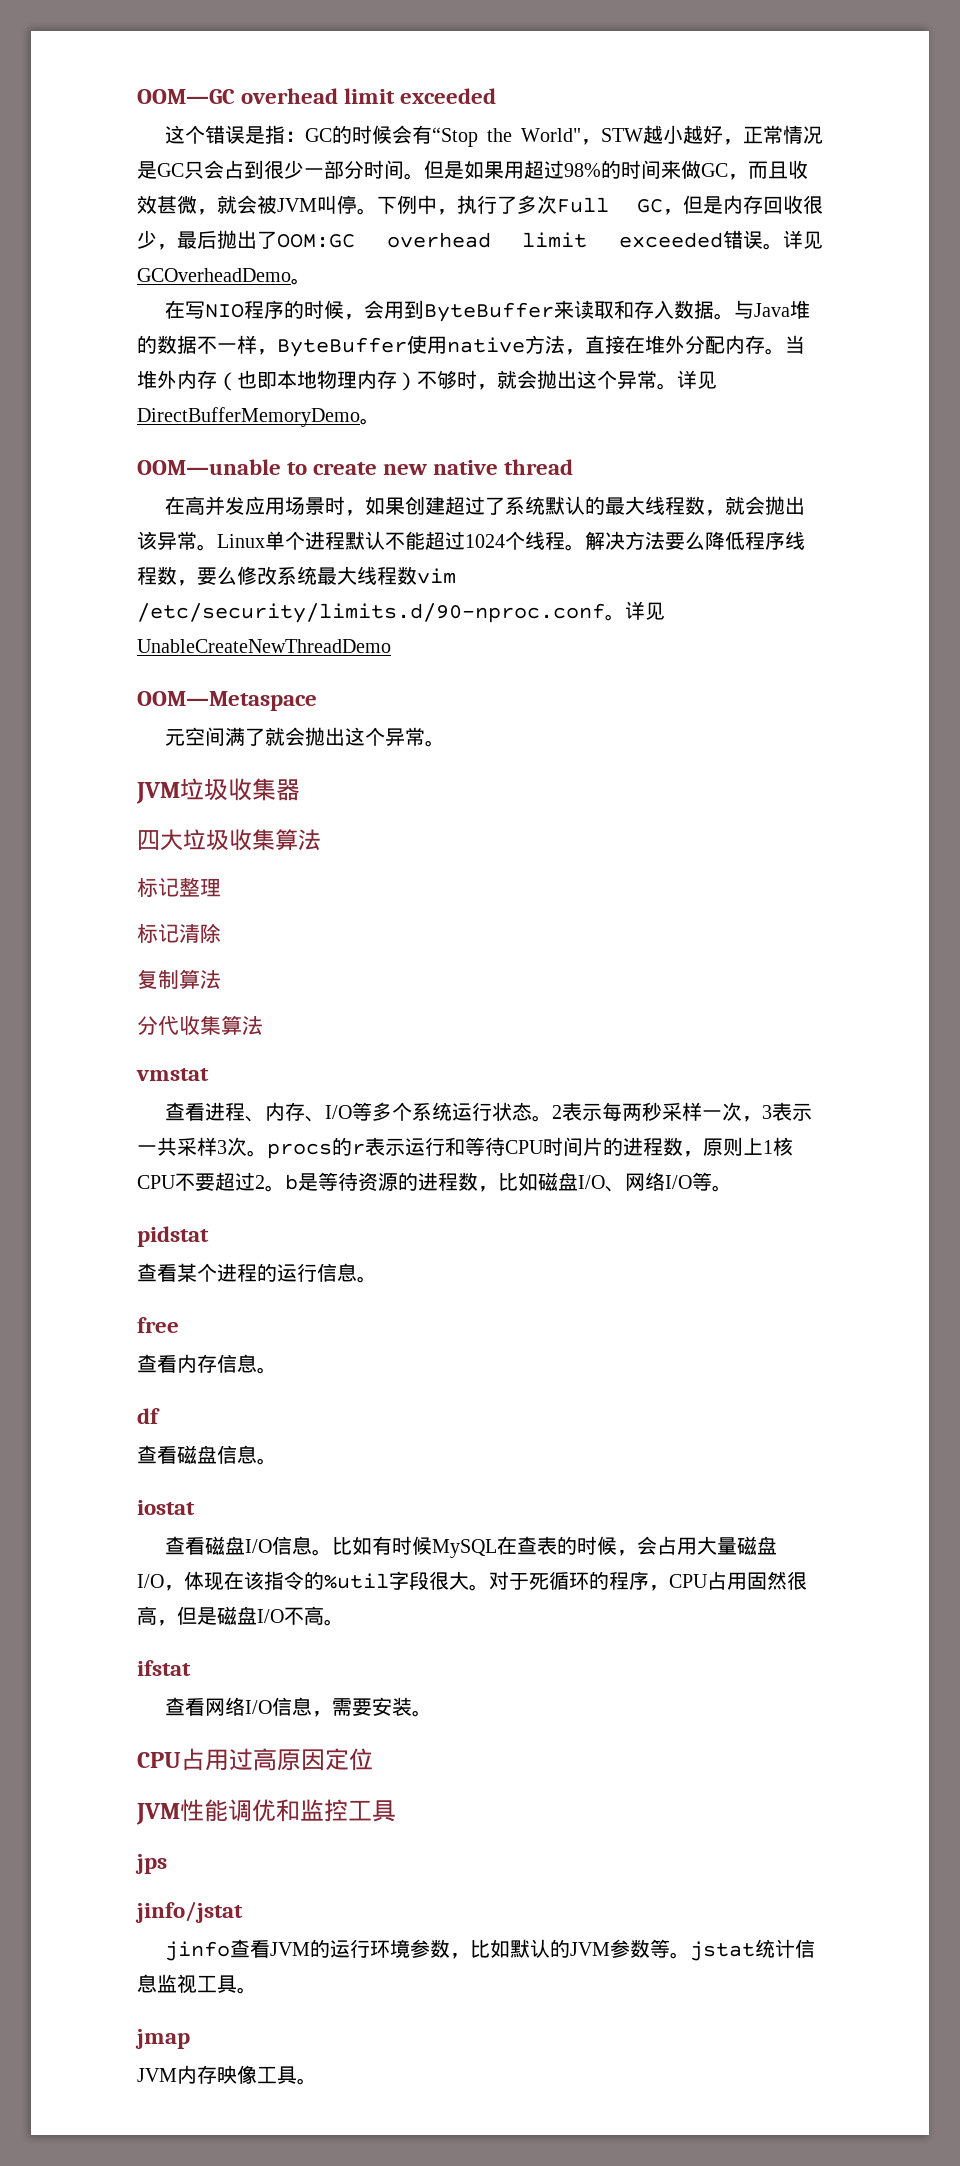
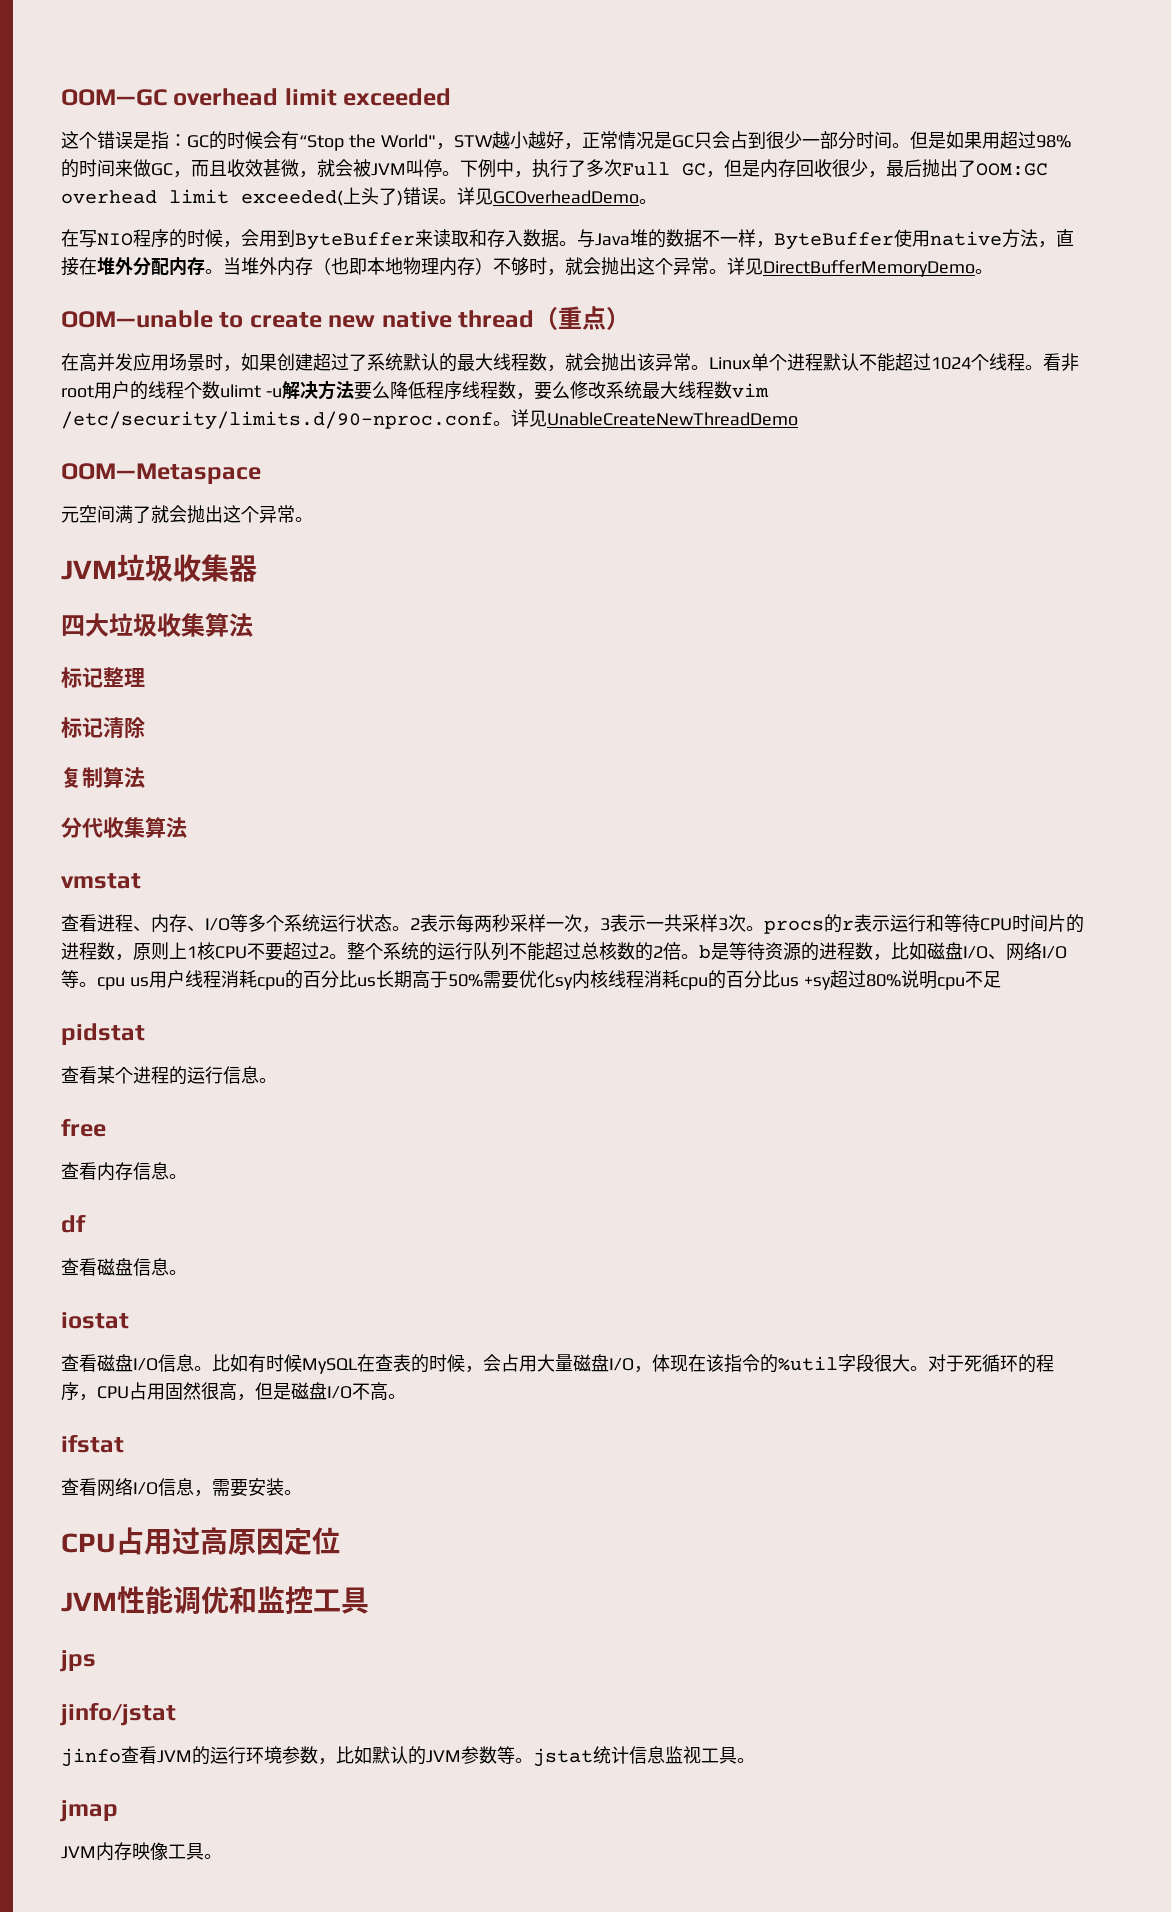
- 下例中，执行了多次Full GC，但是内存回收很少，最后抛出了OOM:GC overhead limit exceeded错误。
+ 下例中，执行了多次Full GC，但是内存回收很少，最后抛出了OOM:GC overhead limit exceeded(上头了)错误。
- OOM—unable to create new native thread
+ OOM—unable to create new native thread（重点）
- 解决方法要么降低程序线程数，要么修改系统最大线程数vim /etc/security/limits.d/90-nproc.conf。
+ 看非root用户的线程个数ulimt -u解决方法要么降低程序线程数，要么修改系统最大线程数vim /etc/security/limits.d/90-nproc.conf。
- 2表示每两秒采样一次，3表示一共采样3次。procs的r表示运行和等待CPU时间片的进程数，原则上1核CPU不要超过2。b是等待资源的进程数，比如磁盘I/O、网络I/O等。
+ 2表示每两秒采样一次，3表示一共采样3次。procs的r表示运行和等待CPU时间片的进程数，原则上1核CPU不要超过2。整个系统的运行队列不能超过总核数的2倍。b是等待资源的进程数，比如磁盘I/O、网络I/O等。cpu us用户线程消耗cpu的百分比us长期高于50%需要优化sy内核线程消耗cpu的百分比us +sy超过80%说明cpu不足

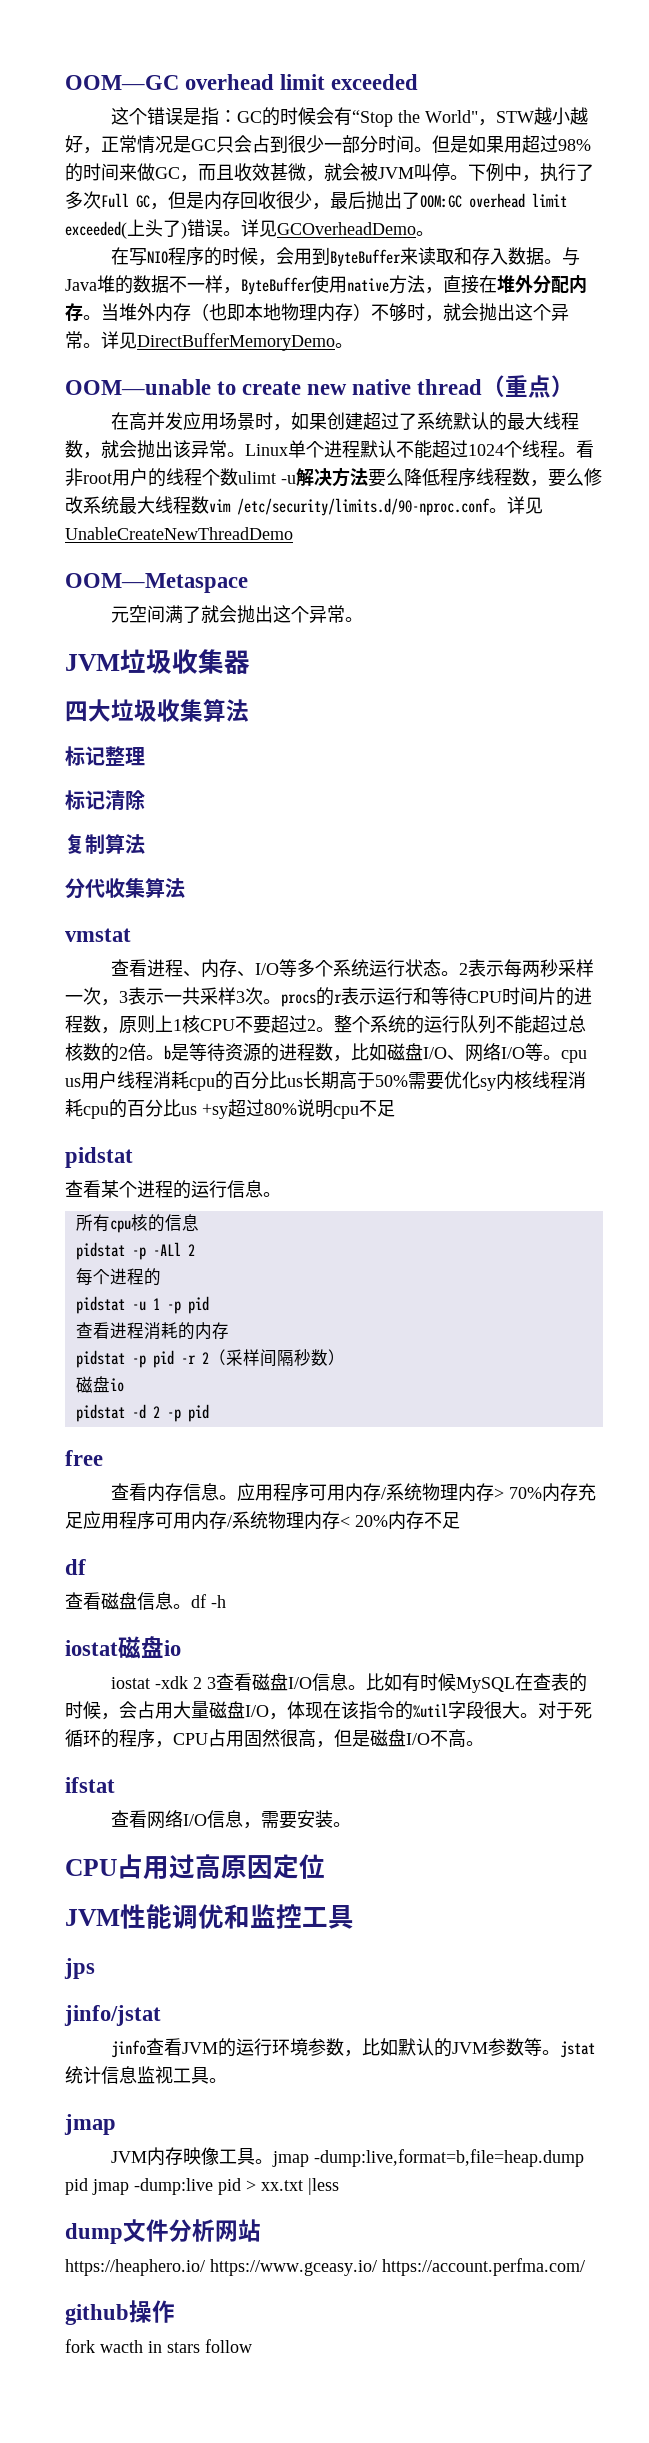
+ 所有cpu核的信息
+ pidstat -p -ALl 2
+ 每个进程的
+ pidstat -u 1 -p pid
+ 查看进程消耗的内存
+ pidstat -p pid -r 2（采样间隔秒数）
+ 磁盘io
+ pidstat -d 2 -p pid
+ 应用程序可用内存/系统物理内存> 70%内存充足应用程序可用内存/系统物理内存< 20%内存不足
- 查看磁盘信息。
- iostat
- 查看磁盘I/O信息。
+ 查看磁盘信息。df -h
+ iostat磁盘io
+ iostat -xdk 2 3查看磁盘I/O信息。
- JVM内存映像工具。
+ JVM内存映像工具。jmap -dump:live,format=b,file=heap.dump pid jmap -dump:live pid > xx.txt |less
+ dump文件分析网站
+ https://heaphero.io/ https://www.gceasy.io/ https://account.perfma.com/
+ github操作
+ fork wacth in stars follow

